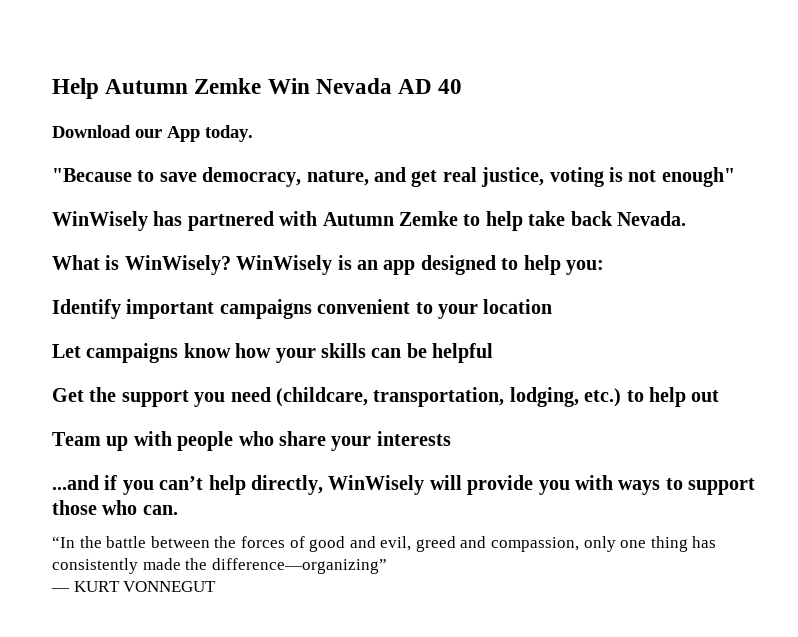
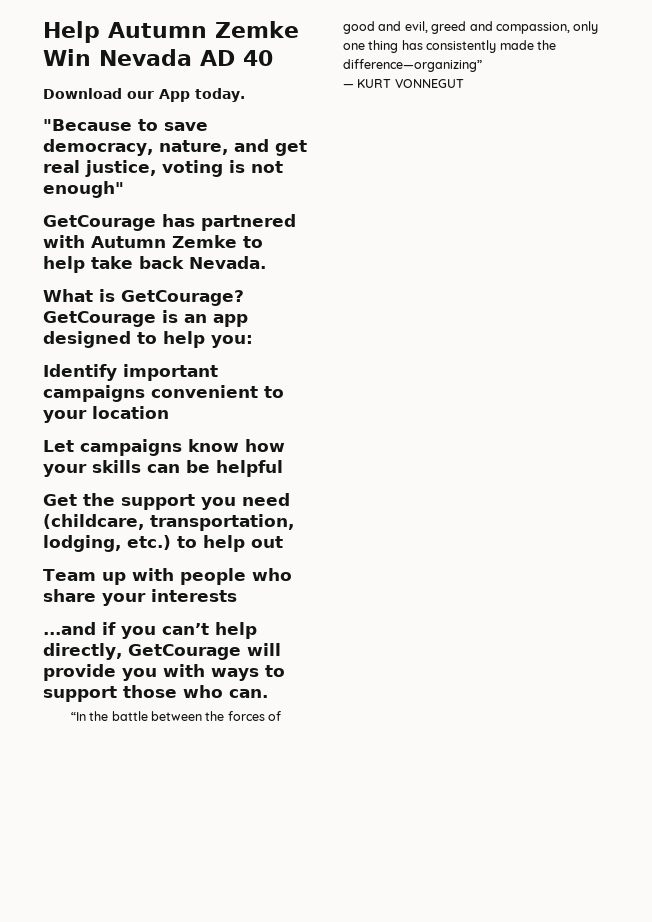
- WinWisely has partnered with Autumn Zemke to help take back Nevada.
+ GetCourage has partnered with Autumn Zemke to help take back Nevada.
- What is WinWisely? WinWisely is an app designed to help you:
+ What is GetCourage? GetCourage is an app designed to help you:
- ...and if you can’t help directly, WinWisely will provide you with ways to support those who can.
+ ...and if you can’t help directly, GetCourage will provide you with ways to support those who can.

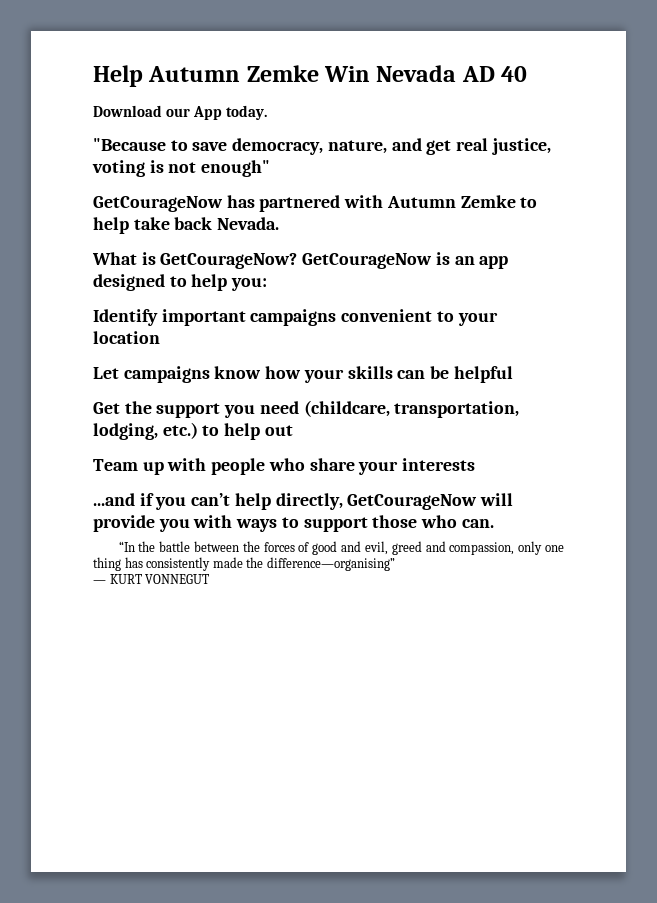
- GetCourage has partnered with Autumn Zemke to help take back Nevada.
+ GetCourageNow has partnered with Autumn Zemke to help take back Nevada.
- What is GetCourage? GetCourage is an app designed to help you:
+ What is GetCourageNow? GetCourageNow is an app designed to help you:
- ...and if you can’t help directly, GetCourage will provide you with ways to support those who can.
+ ...and if you can’t help directly, GetCourageNow will provide you with ways to support those who can.
- “In the battle between the forces of good and evil, greed and compassion, only one thing has consistently made the difference—organizing”
+ “In the battle between the forces of good and evil, greed and compassion, only one thing has consistently made the difference—organising”

